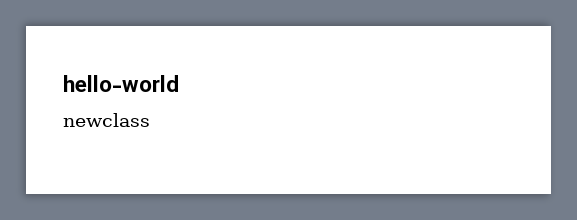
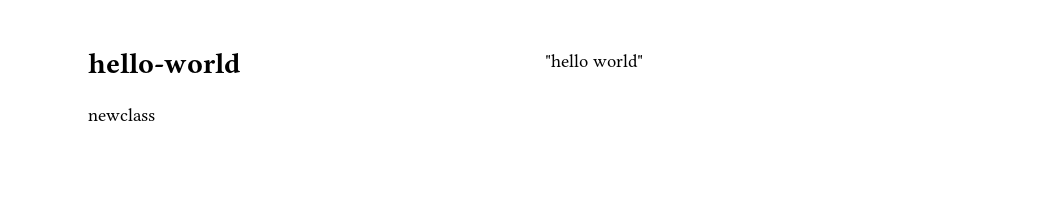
+ "hello world"

